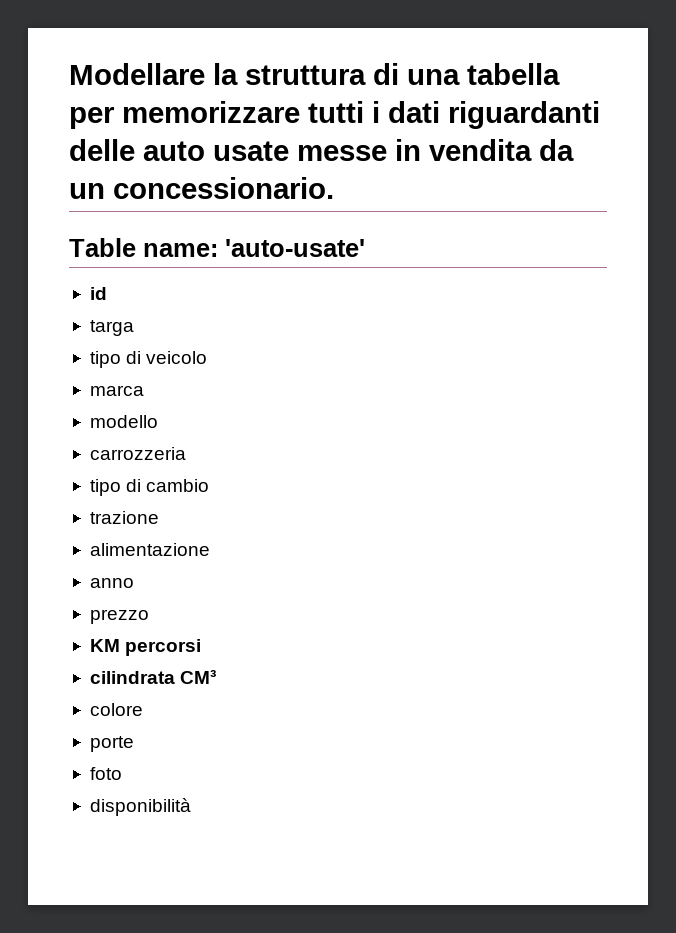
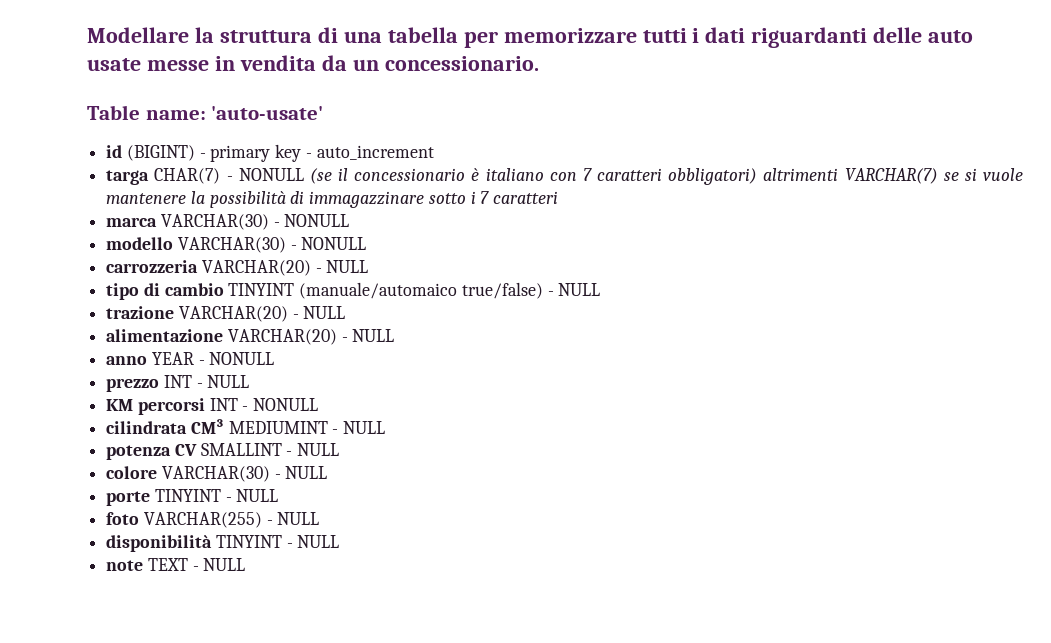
- id
- targa
- tipo di veicolo
- marca
- modello
- carrozzeria
- tipo di cambio
- trazione
- alimentazione
- anno
- prezzo
+ id (BIGINT) - primary key - auto_increment
+ targa CHAR(7) - NONULL (se il concessionario è italiano con 7 caratteri obbligatori) altrimenti VARCHAR(7) se si vuole mantenere la possibilità di immagazzinare sotto i 7 caratteri
+ marca VARCHAR(30) - NONULL
+ modello VARCHAR(30) - NONULL
+ carrozzeria VARCHAR(20) - NULL
+ tipo di cambio TINYINT (manuale/automaico true/false) - NULL
+ trazione VARCHAR(20) - NULL
+ alimentazione VARCHAR(20) - NULL
+ anno YEAR - NONULL
+ prezzo INT - NULL
- KM percorsi
+ KM percorsi INT - NONULL
- cilindrata CM³
- colore
- porte
- foto
- disponibilità
+ cilindrata CM³ MEDIUMINT - NULL
+ potenza CV SMALLINT - NULL
+ colore VARCHAR(30) - NULL
+ porte TINYINT - NULL
+ foto VARCHAR(255) - NULL
+ disponibilità TINYINT - NULL
+ note TEXT - NULL

